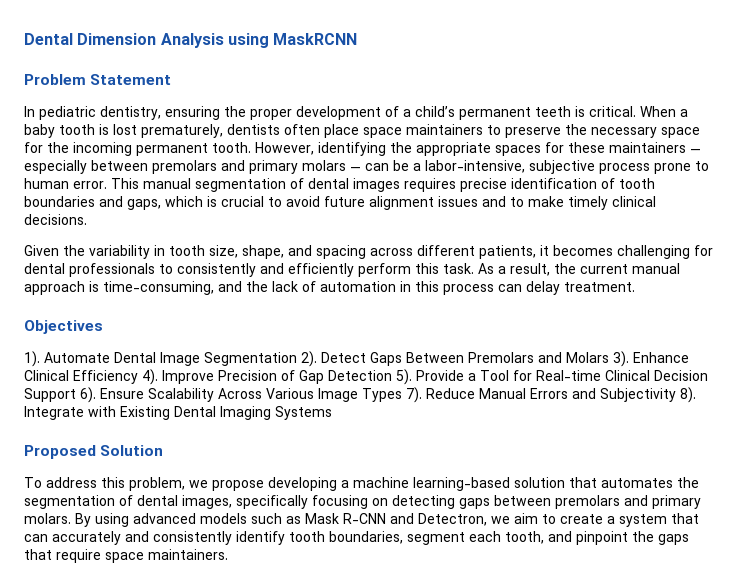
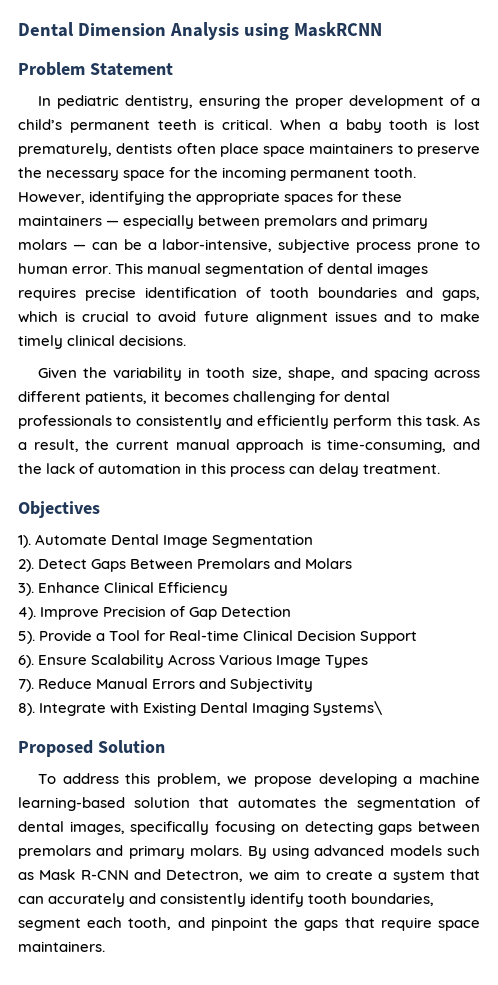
- Automate Dental Image Segmentation 2).
+ Automate Dental Image Segmentation
+ 2).
- Detect Gaps Between Premolars and Molars 3).
+ Detect Gaps Between Premolars and Molars
+ 3).
- Enhance Clinical Efficiency 4).
+ Enhance Clinical Efficiency
+ 4).
- Improve Precision of Gap Detection 5).
+ Improve Precision of Gap Detection
+ 5).
- Provide a Tool for Real-time Clinical Decision Support 6).
+ Provide a Tool for Real-time Clinical Decision Support
+ 6).
- Ensure Scalability Across Various Image Types 7).
+ Ensure Scalability Across Various Image Types
+ 7).
- Reduce Manual Errors and Subjectivity 8).
+ Reduce Manual Errors and Subjectivity
+ 8).
- Integrate with Existing Dental Imaging Systems
+ Integrate with Existing Dental Imaging Systems\

